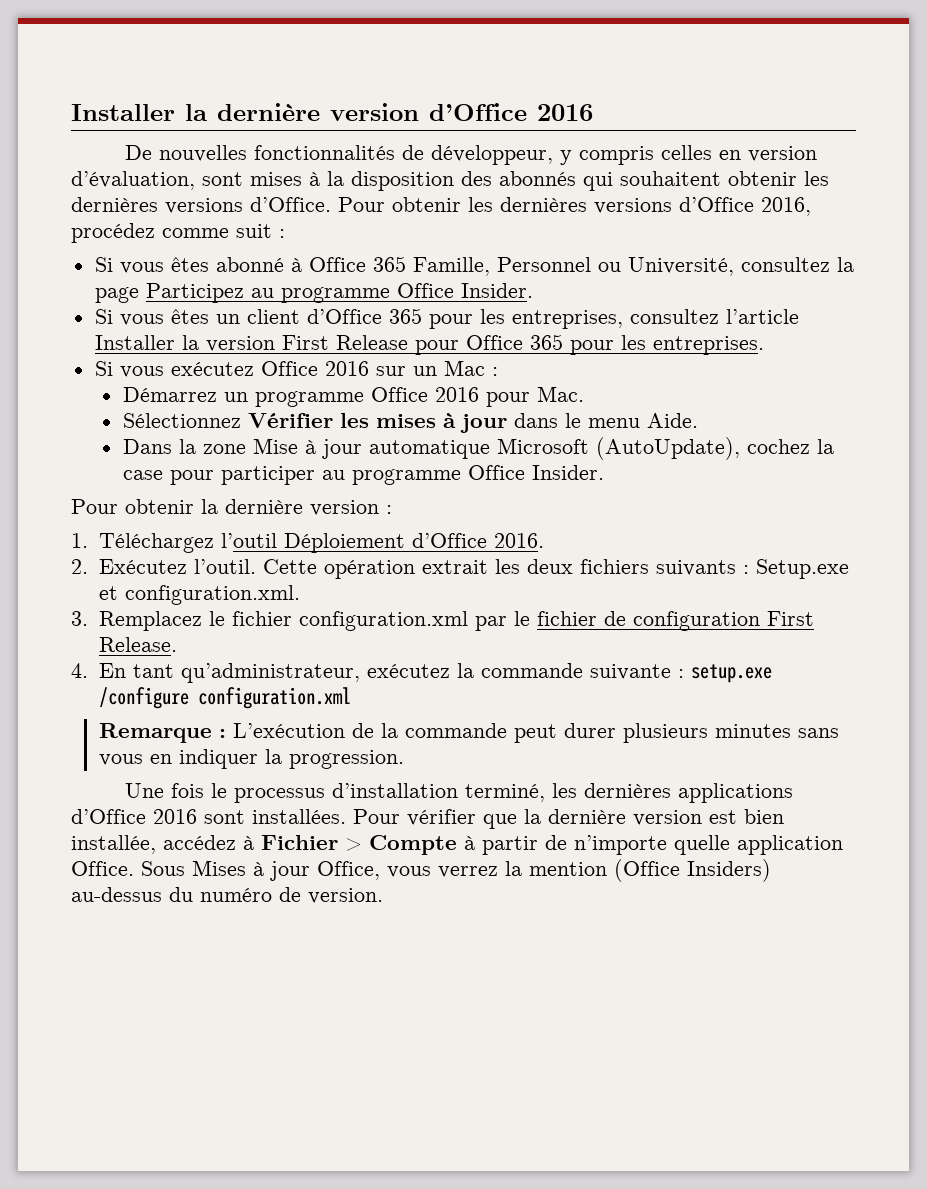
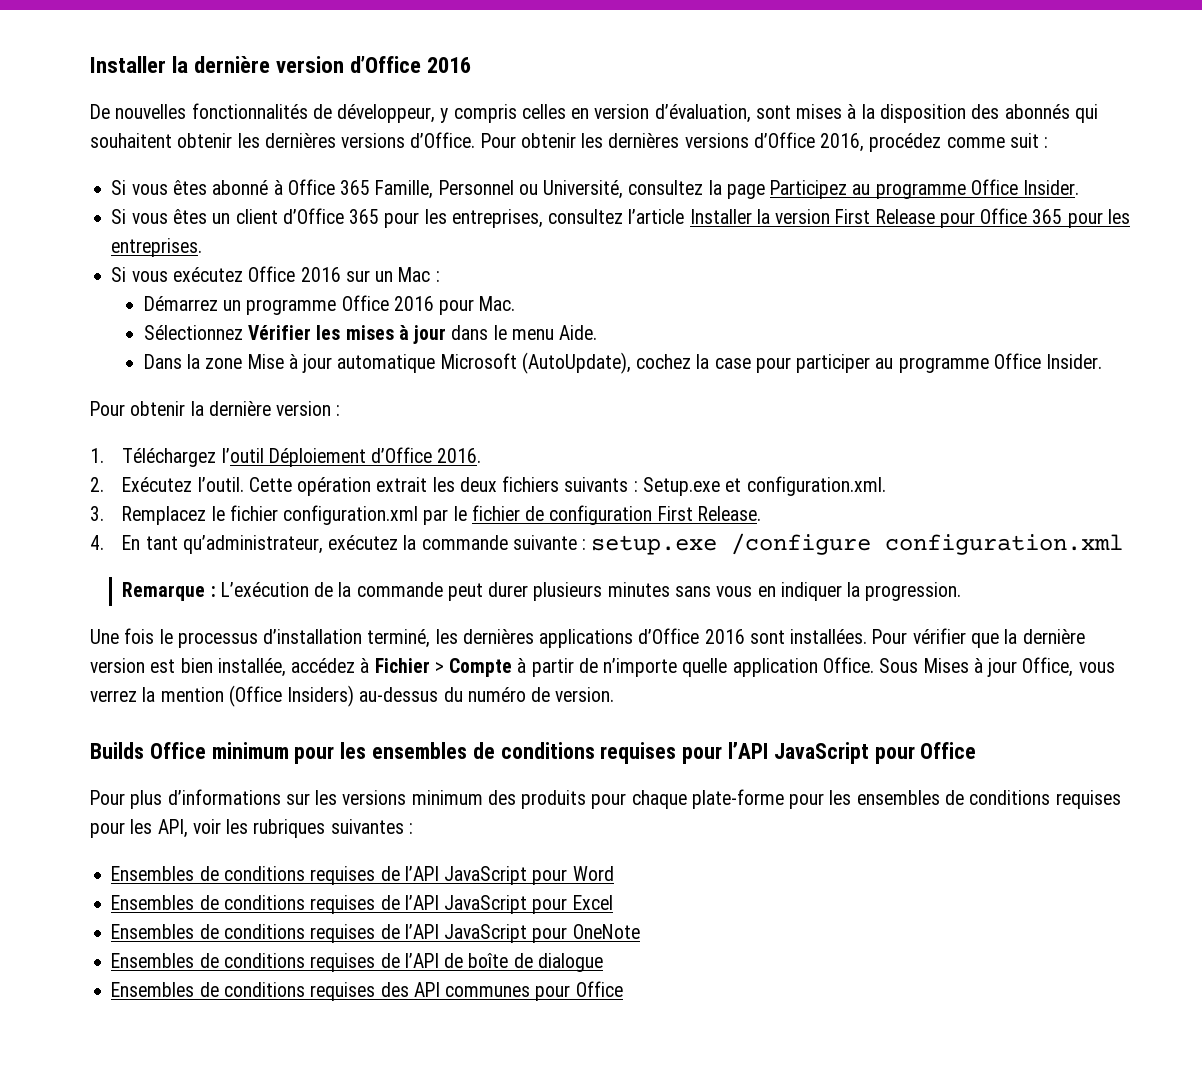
+ Builds Office minimum pour les ensembles de conditions requises pour l’API JavaScript pour Office
+ Pour plus d’informations sur les versions minimum des produits pour chaque plate-forme pour les ensembles de conditions requises pour les API, voir les rubriques suivantes :
+ Ensembles de conditions requises de l’API JavaScript pour Word
+ Ensembles de conditions requises de l’API JavaScript pour Excel
+ Ensembles de conditions requises de l’API JavaScript pour OneNote
+ Ensembles de conditions requises de l’API de boîte de dialogue
+ Ensembles de conditions requises des API communes pour Office

